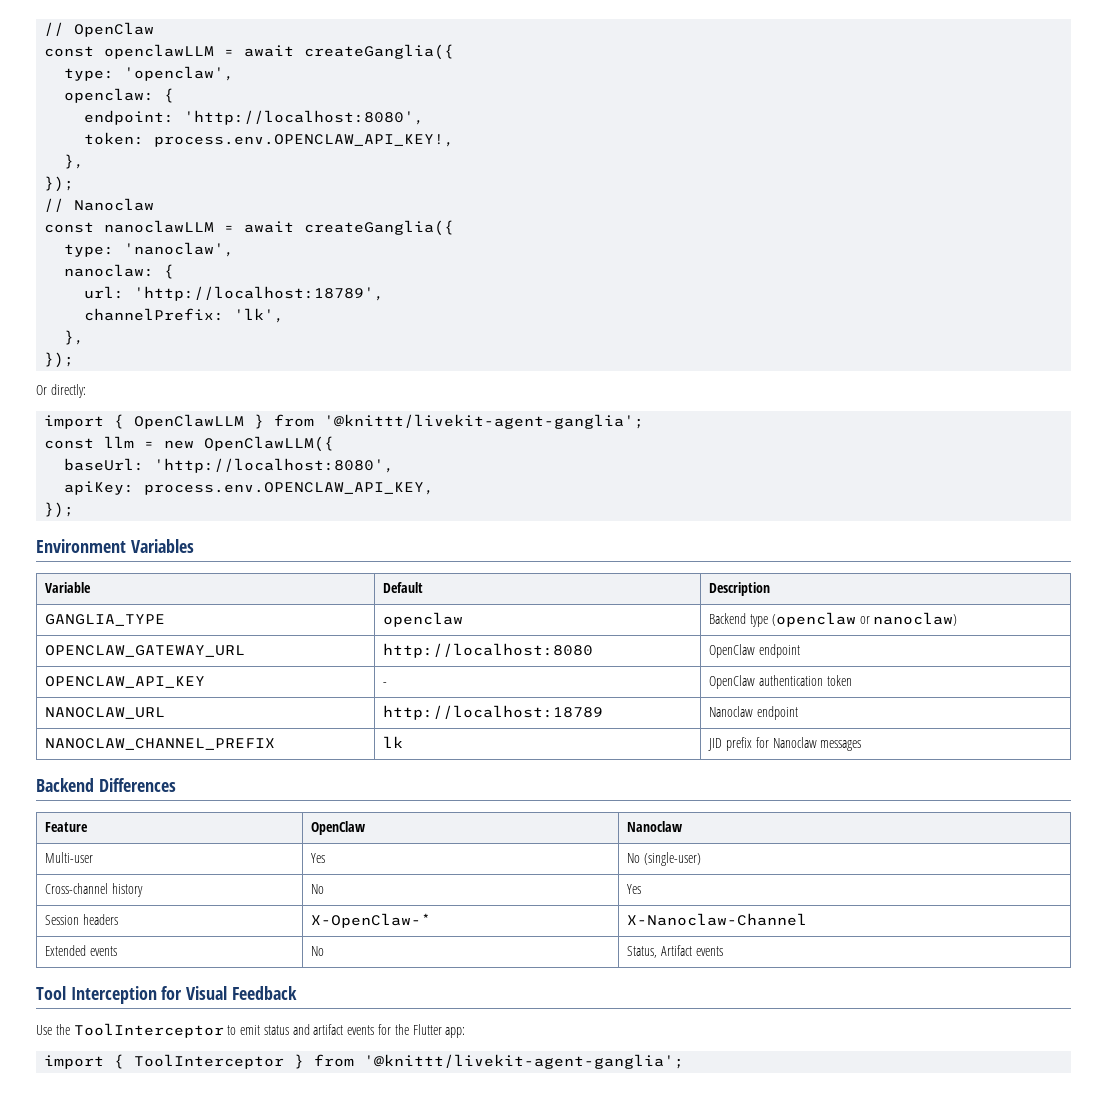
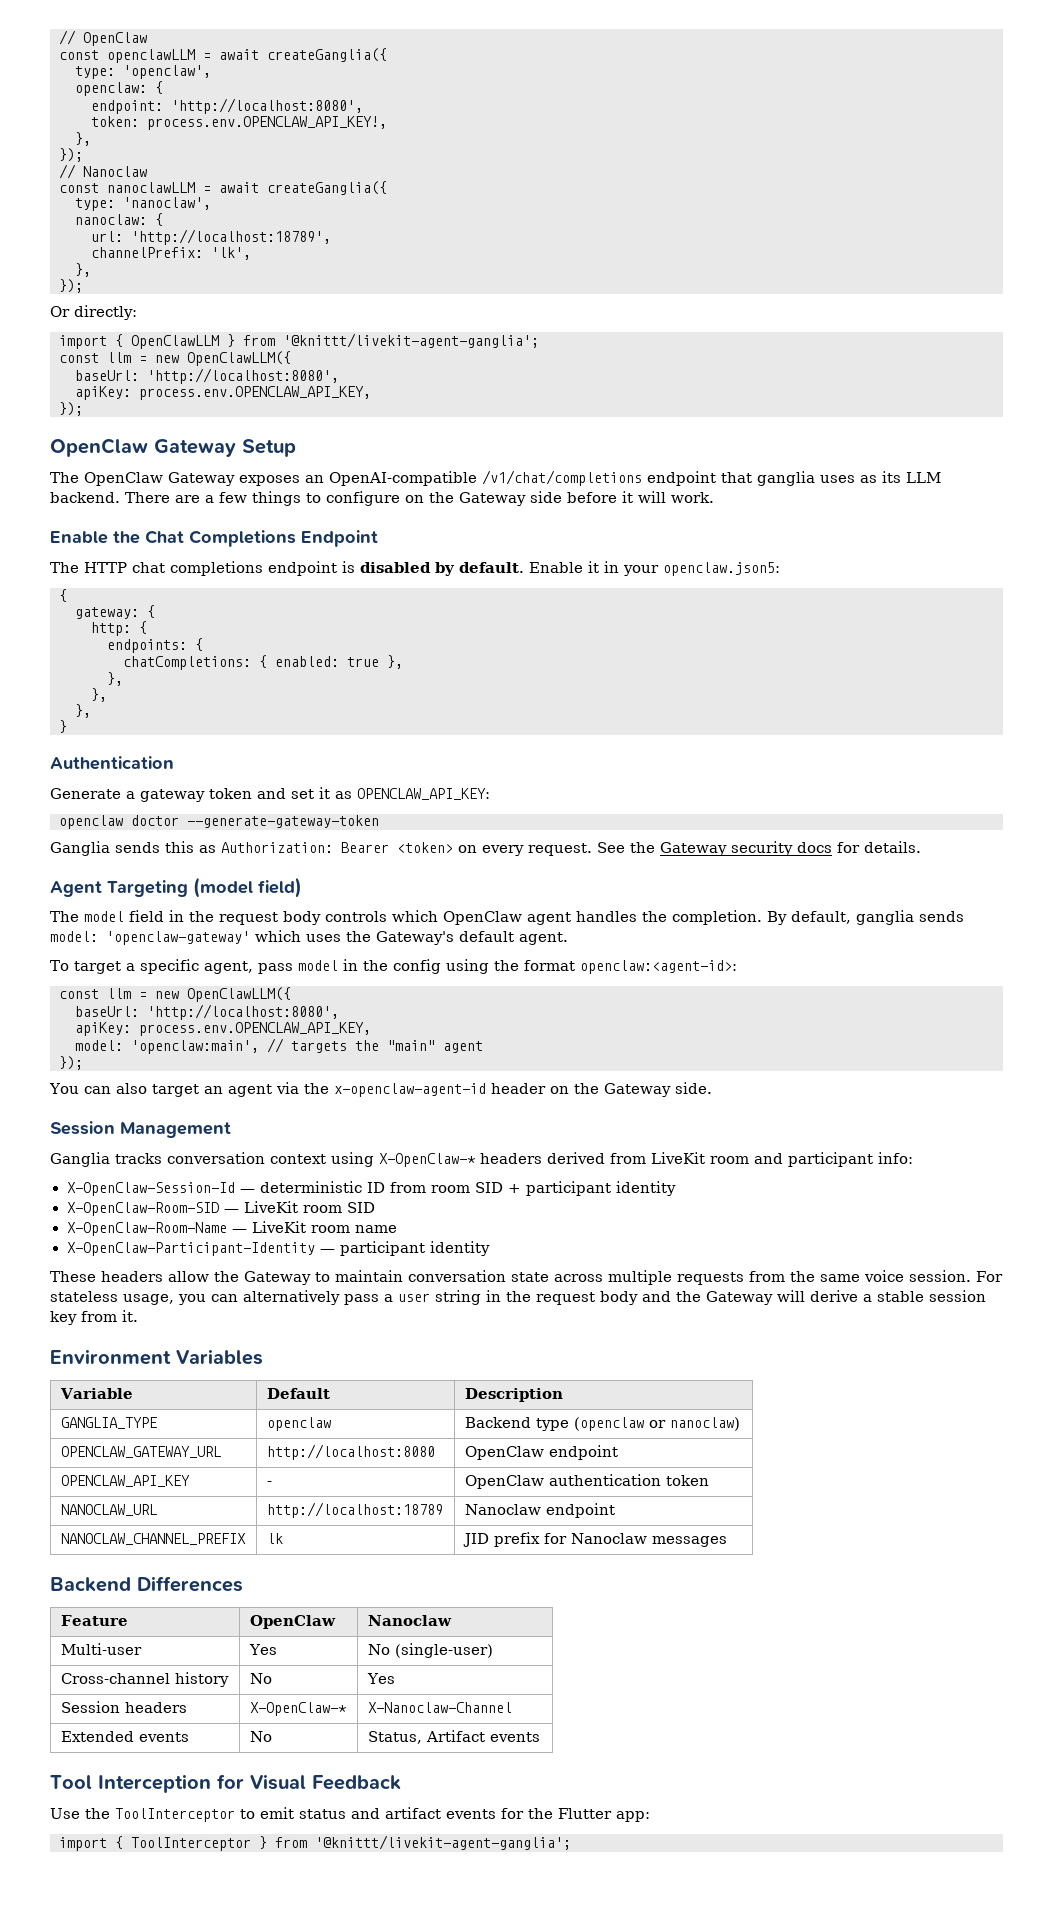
+ OpenClaw Gateway Setup
+ The OpenClaw Gateway exposes an OpenAI-compatible /v1/chat/completions endpoint that ganglia uses as its LLM backend. There are a few things to configure on the Gateway side before it will work.
+ Enable the Chat Completions Endpoint
+ The HTTP chat completions endpoint is disabled by default. Enable it in your openclaw.json5:
+ {
+ gateway: {
+ http: {
+ endpoints: {
+ chatCompletions: { enabled: true },
+ },
+ },
+ },
+ }
+ Authentication
+ Generate a gateway token and set it as OPENCLAW_API_KEY:
+ openclaw doctor --generate-gateway-token
+ Ganglia sends this as Authorization: Bearer <token> on every request. See the Gateway security docs for details.
+ Agent Targeting (model field)
+ The model field in the request body controls which OpenClaw agent handles the completion. By default, ganglia sends model: 'openclaw-gateway' which uses the Gateway's default agent.
+ To target a specific agent, pass model in the config using the format openclaw:<agent-id>:
+ const llm = new OpenClawLLM({
+ baseUrl: 'http://localhost:8080',
+ apiKey: process.env.OPENCLAW_API_KEY,
+ model: 'openclaw:main', // targets the "main" agent
+ });
+ You can also target an agent via the x-openclaw-agent-id header on the Gateway side.
+ Session Management
+ Ganglia tracks conversation context using X-OpenClaw-* headers derived from LiveKit room and participant info:
+ X-OpenClaw-Session-Id — deterministic ID from room SID + participant identity
+ X-OpenClaw-Room-SID — LiveKit room SID
+ X-OpenClaw-Room-Name — LiveKit room name
+ X-OpenClaw-Participant-Identity — participant identity
+ These headers allow the Gateway to maintain conversation state across multiple requests from the same voice session. For stateless usage, you can alternatively pass a user string in the request body and the Gateway will derive a stable session key from it.

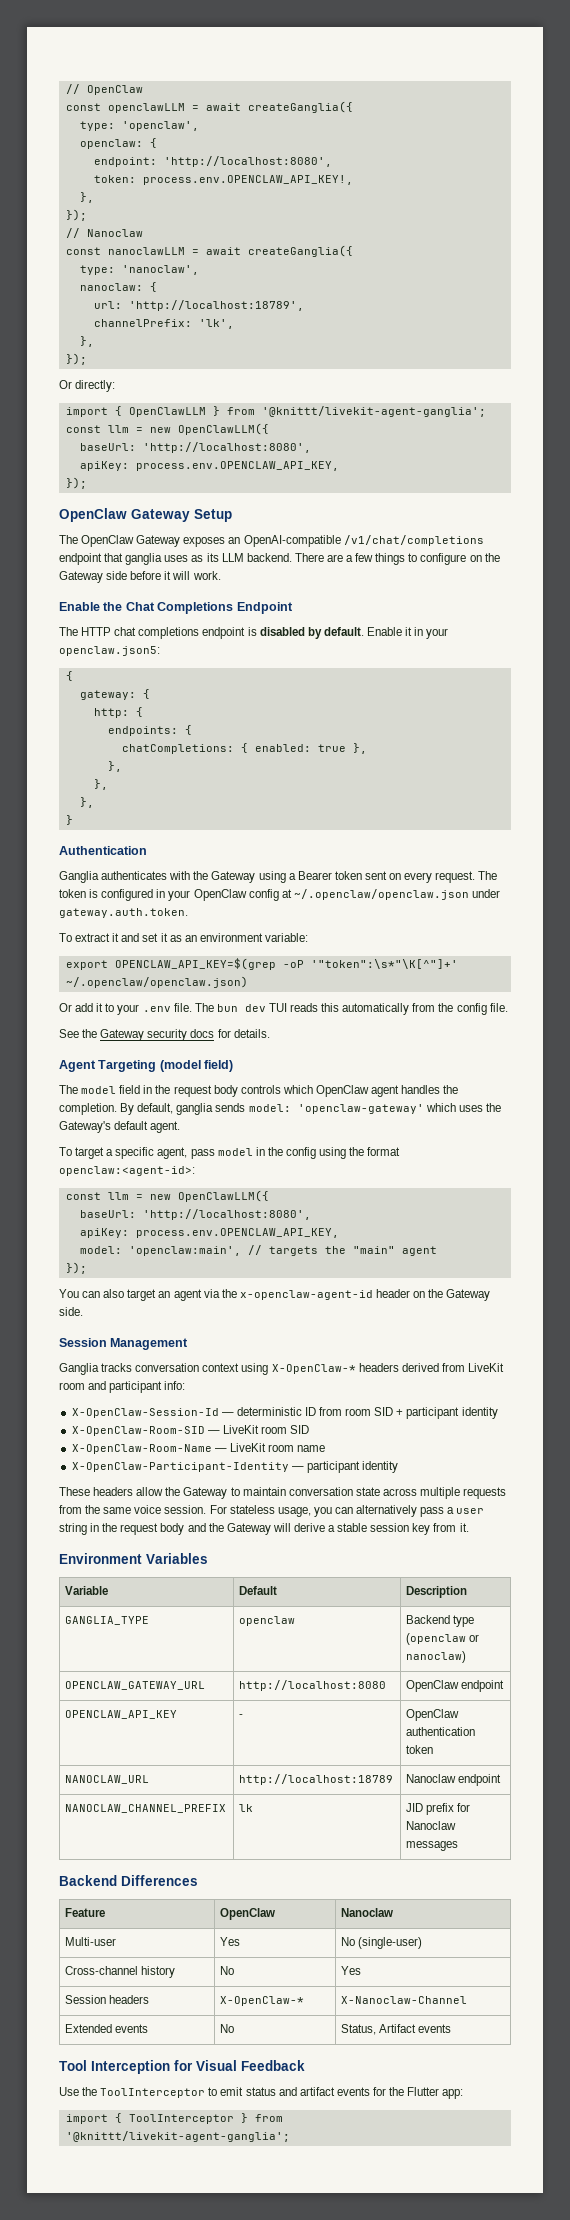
- Generate a gateway token and set it as OPENCLAW_API_KEY:
- openclaw doctor --generate-gateway-token
- Ganglia sends this as Authorization: Bearer <token> on every request. See the Gateway security docs for details.
+ Ganglia authenticates with the Gateway using a Bearer token sent on every request. The token is configured in your OpenClaw config at ~/.openclaw/openclaw.json under gateway.auth.token.
+ To extract it and set it as an environment variable:
+ export OPENCLAW_API_KEY=$(grep -oP '"token":\s*"\K[^"]+' ~/.openclaw/openclaw.json)
+ Or add it to your .env file. The bun dev TUI reads this automatically from the config file.
+ See the Gateway security docs for details.

